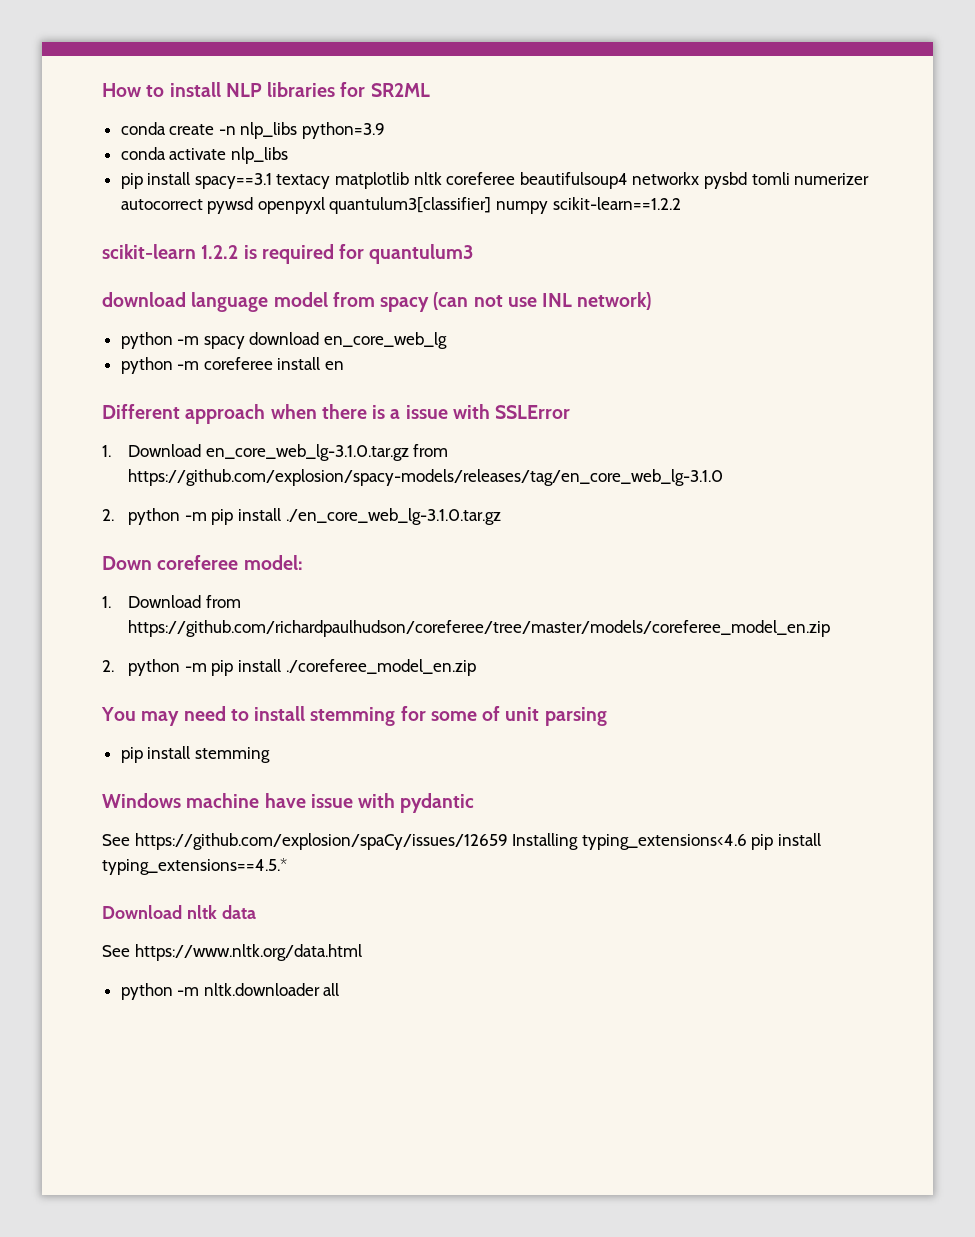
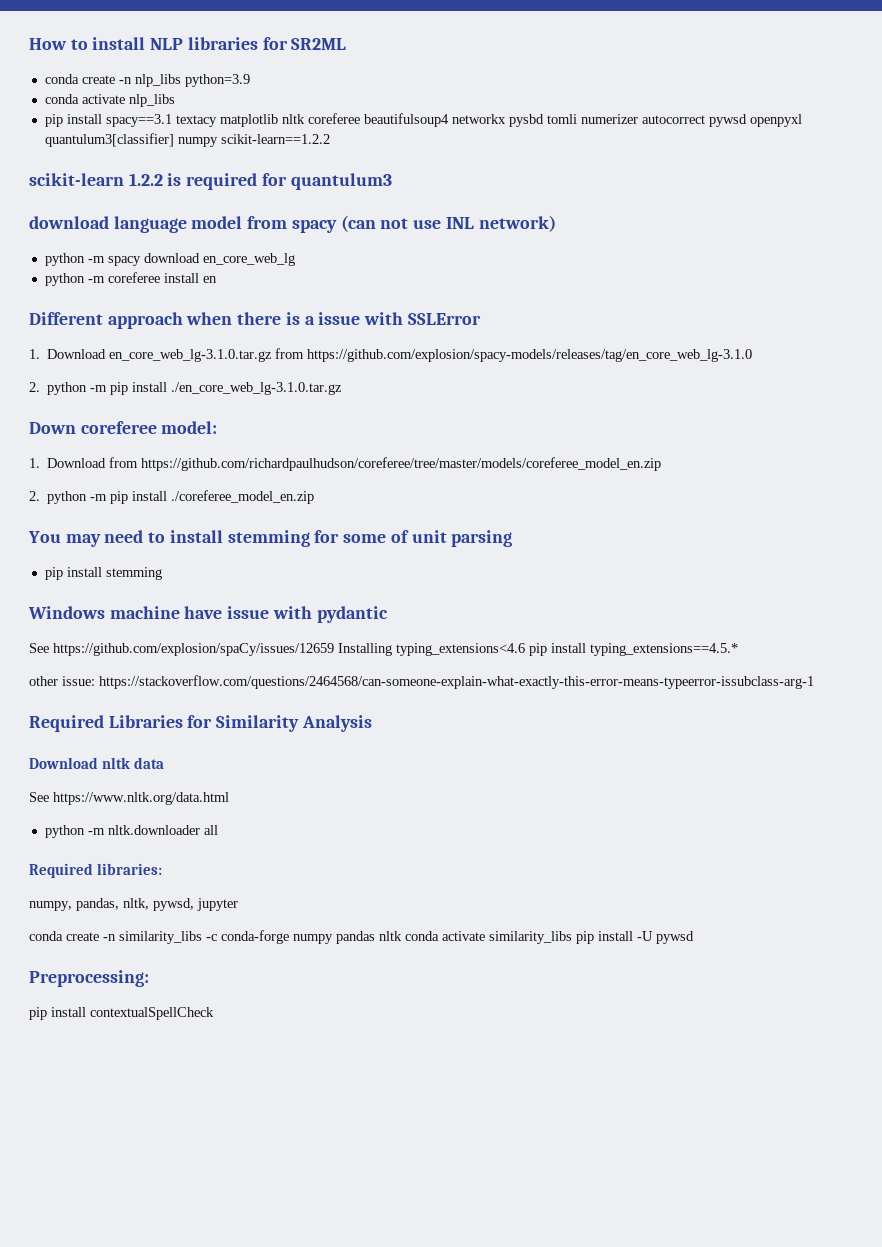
+ other issue: https://stackoverflow.com/questions/2464568/can-someone-explain-what-exactly-this-error-means-typeerror-issubclass-arg-1
+ Required Libraries for Similarity Analysis
+ Required libraries:
+ numpy, pandas, nltk, pywsd, jupyter
+ conda create -n similarity_libs -c conda-forge numpy pandas nltk conda activate similarity_libs pip install -U pywsd
+ Preprocessing:
+ pip install contextualSpellCheck

